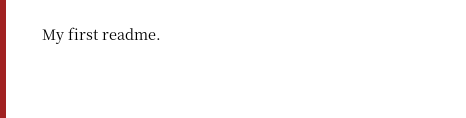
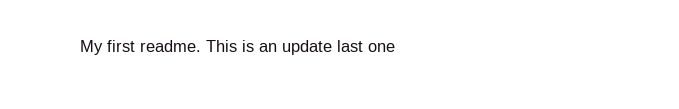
+ This is an update last one

